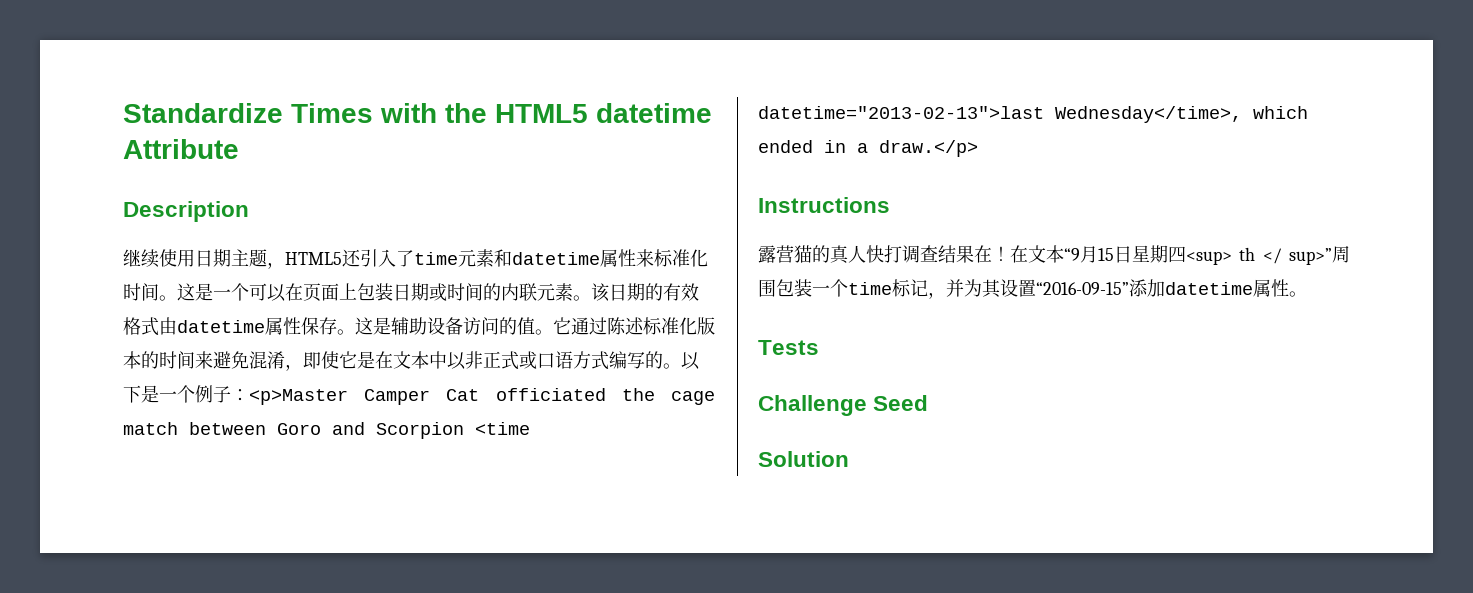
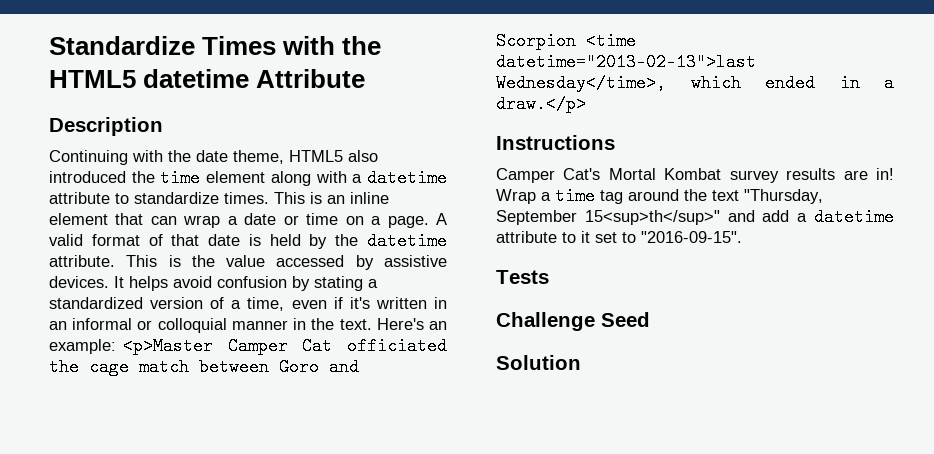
- 继续使用日期主题，HTML5还引入了time元素和datetime属性来标准化时间。这是一个可以在页面上包装日期或时间的内联元素。该日期的有效格式由datetime属性保存。这是辅助设备访问的值。它通过陈述标准化版本的时间来避免混淆，即使它是在文本中以非正式或口语方式编写的。以下是一个例子：<p>Master Camper Cat officiated the cage match between Goro and Scorpion <time datetime="2013-02-13">last Wednesday</time>, which ended in a draw.</p>
+ Continuing with the date theme, HTML5 also introduced the time element along with a datetime attribute to standardize times. This is an inline element that can wrap a date or time on a page. A valid format of that date is held by the datetime attribute. This is the value accessed by assistive devices. It helps avoid confusion by stating a standardized version of a time, even if it's written in an informal or colloquial manner in the text. Here's an example: <p>Master Camper Cat officiated the cage match between Goro and Scorpion <time datetime="2013-02-13">last Wednesday</time>, which ended in a draw.</p>
- 露营猫的真人快打调查结果在！在文本“9月15日星期四<sup> th </ sup>”周围包装一个time标记，并为其设置“2016-09-15”添加datetime属性。
+ Camper Cat's Mortal Kombat survey results are in! Wrap a time tag around the text "Thursday, September 15<sup>th</sup>" and add a datetime attribute to it set to "2016-09-15".

